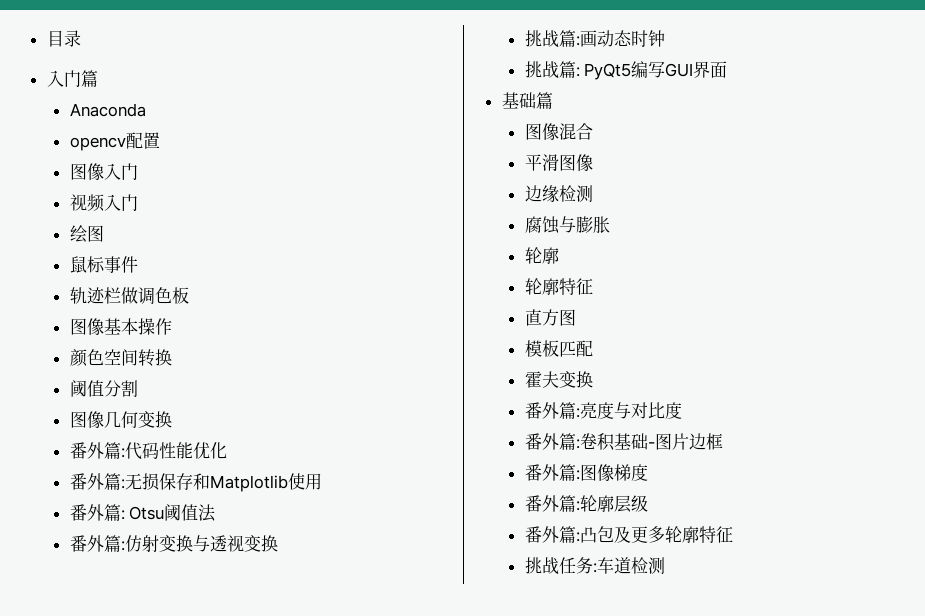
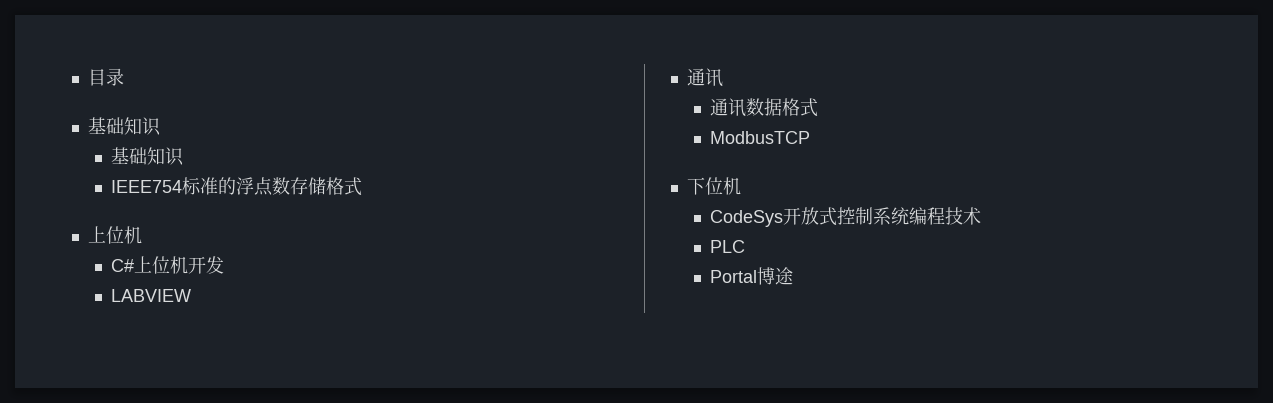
  目录
- 入门篇
- Anaconda
- opencv配置
- 图像入门
- 视频入门
- 绘图
- 鼠标事件
- 轨迹栏做调色板
- 图像基本操作
- 颜色空间转换
- 阈值分割
- 图像几何变换
- 番外篇:代码性能优化
- 番外篇:无损保存和Matplotlib使用
- 番外篇: Otsu阈值法
- 番外篇:仿射变换与透视变换
- 挑战篇:画动态时钟
- 挑战篇: PyQt5编写GUI界面
- 基础篇
- 图像混合
- 平滑图像
- 边缘检测
- 腐蚀与膨胀
- 轮廓
- 轮廓特征
- 直方图
- 模板匹配
- 霍夫变换
- 番外篇:亮度与对比度
- 番外篇:卷积基础-图片边框
- 番外篇:图像梯度
- 番外篇:轮廓层级
- 番外篇:凸包及更多轮廓特征
- 挑战任务:车道检测
+ 基础知识
+ 基础知识
+ IEEE754标准的浮点数存储格式
+ 上位机
+ C#上位机开发
+ LABVIEW
+ 通讯
+ 通讯数据格式
+ ModbusTCP
+ 下位机
+ CodeSys开放式控制系统编程技术
+ PLC
+ Portal博途

